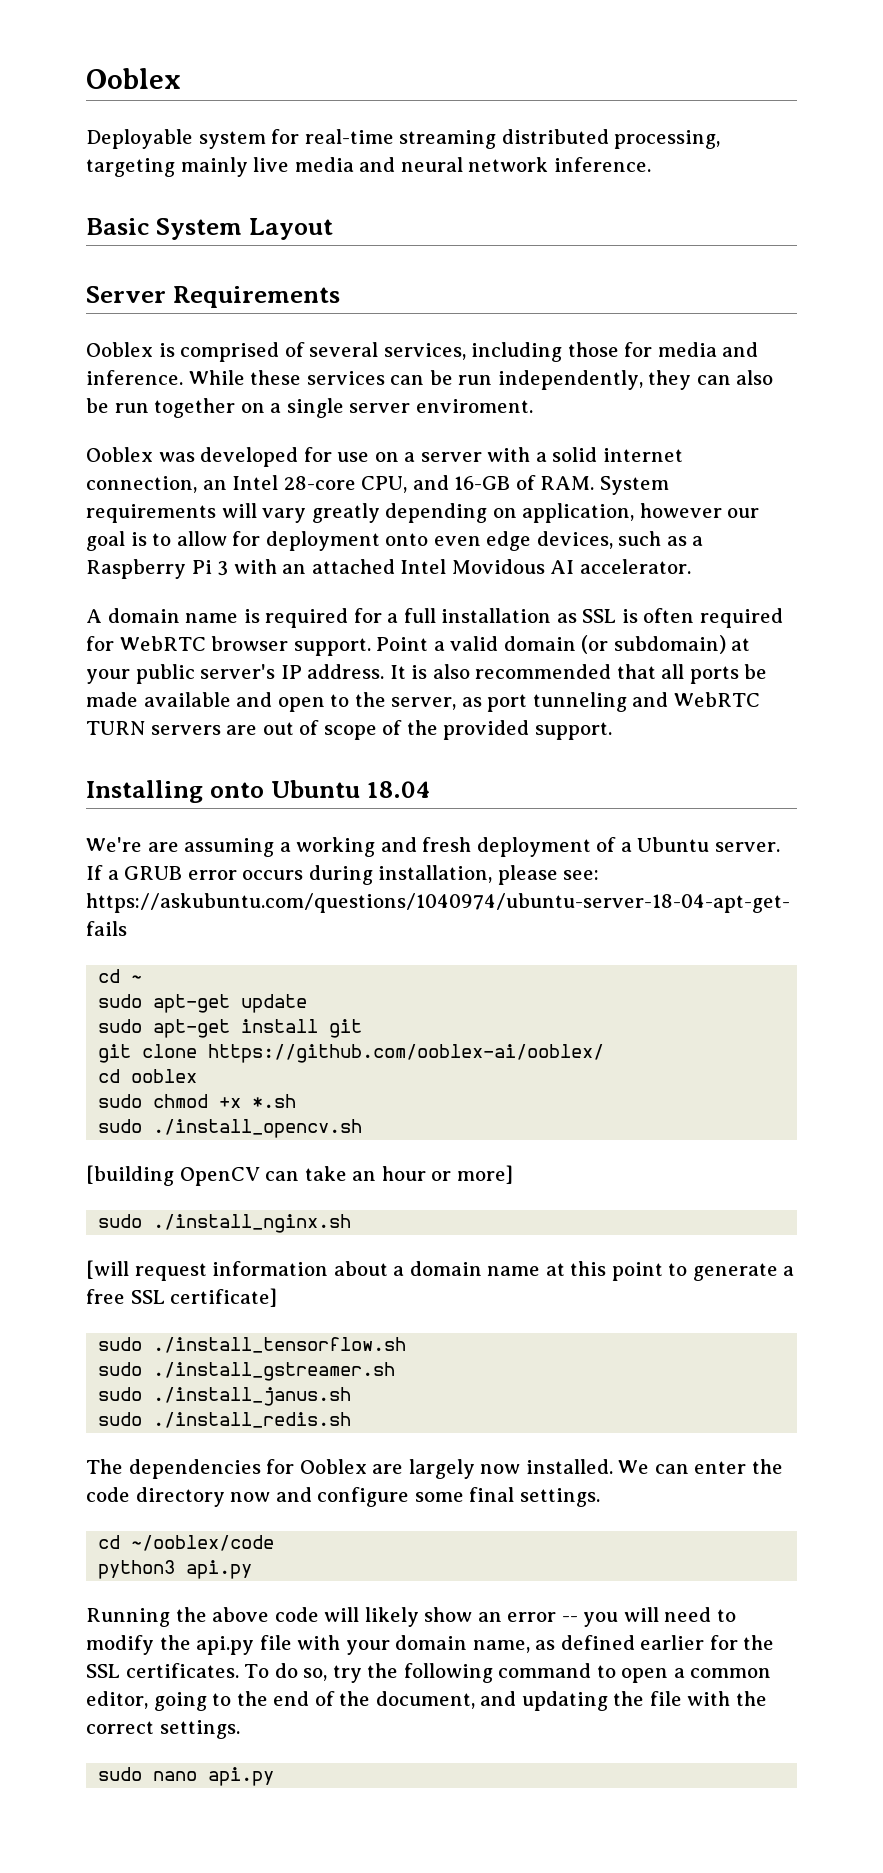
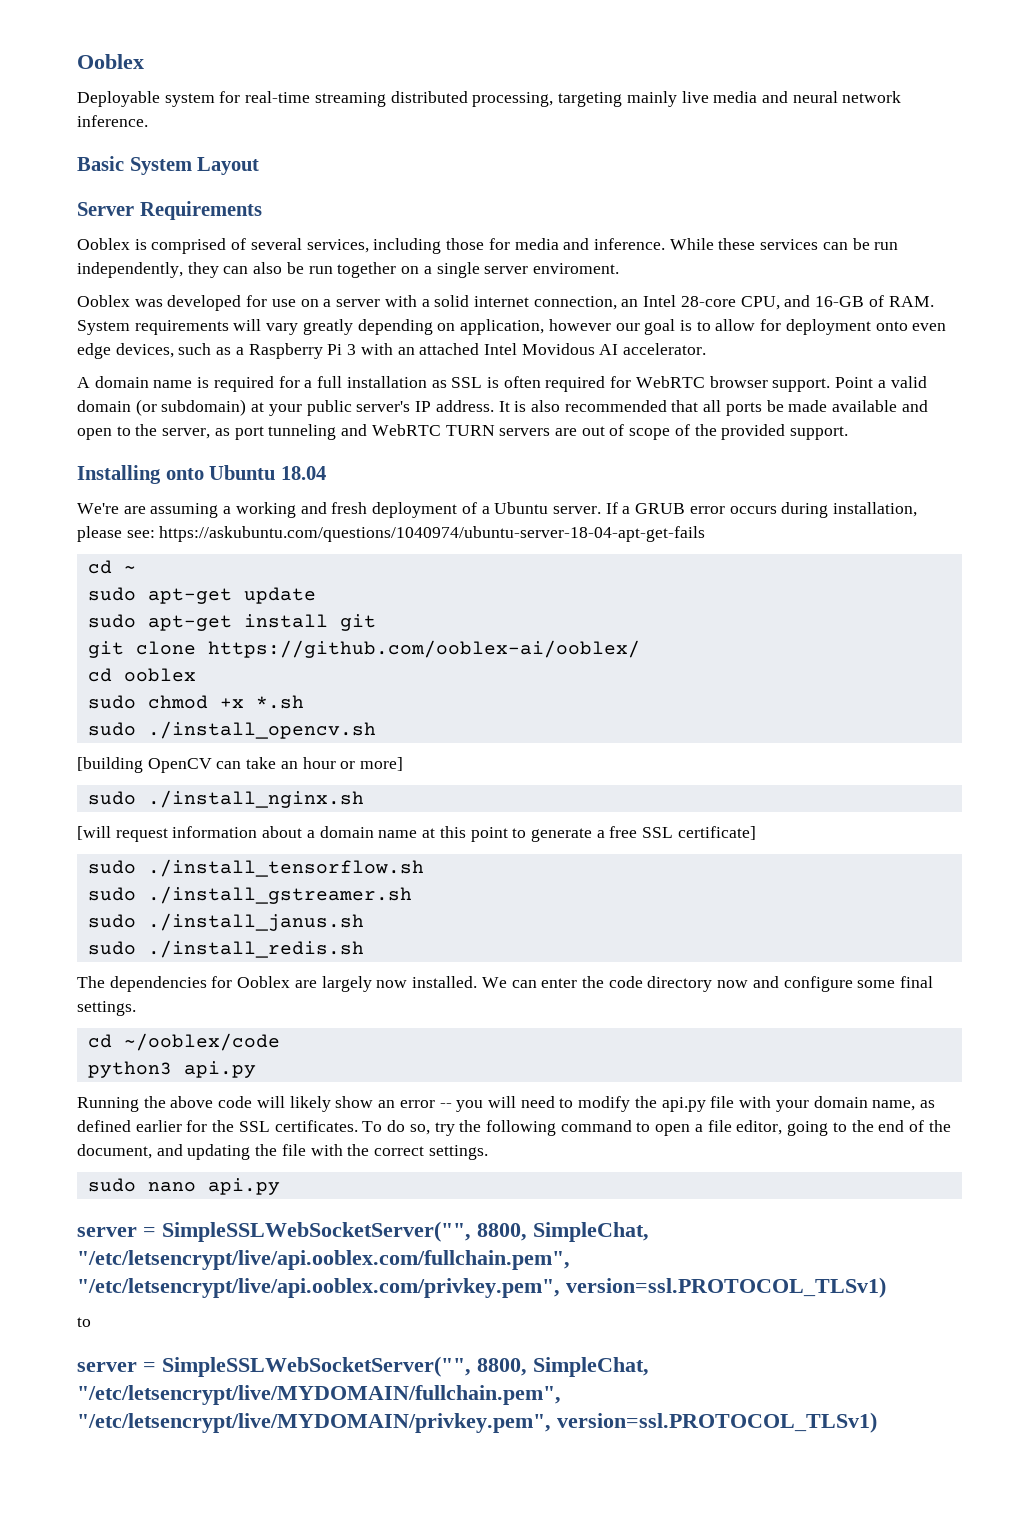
- To do so, try the following command to open a common editor, going to the end of the document, and updating the file with the correct settings.
+ To do so, try the following command to open a file editor, going to the end of the document, and updating the file with the correct settings.
+ server = SimpleSSLWebSocketServer("", 8800, SimpleChat, "/etc/letsencrypt/live/api.ooblex.com/fullchain.pem", "/etc/letsencrypt/live/api.ooblex.com/privkey.pem", version=ssl.PROTOCOL_TLSv1)
+ to
+ server = SimpleSSLWebSocketServer("", 8800, SimpleChat, "/etc/letsencrypt/live/MYDOMAIN/fullchain.pem", "/etc/letsencrypt/live/MYDOMAIN/privkey.pem", version=ssl.PROTOCOL_TLSv1)

